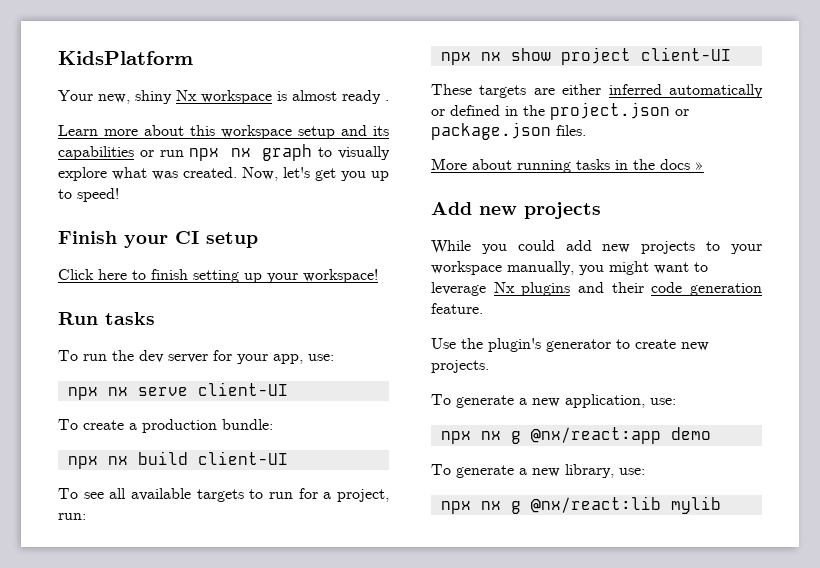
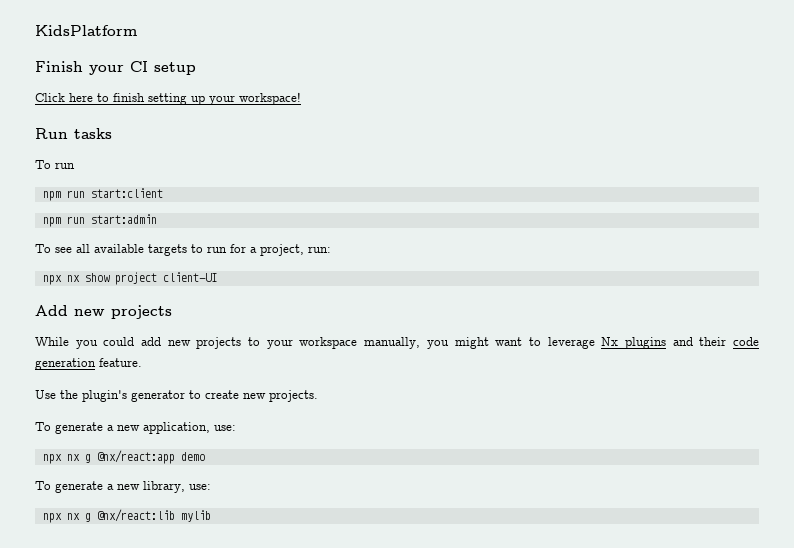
- Your new, shiny Nx workspace is almost ready .
- Learn more about this workspace setup and its capabilities or run npx nx graph to visually explore what was created. Now, let's get you up to speed!
- To run the dev server for your app, use:
- npx nx serve client-UI
- To create a production bundle:
- npx nx build client-UI
+ To run
+ npm run start:client
+ npm run start:admin
- These targets are either inferred automatically or defined in the project.json or package.json files.
- More about running tasks in the docs »

